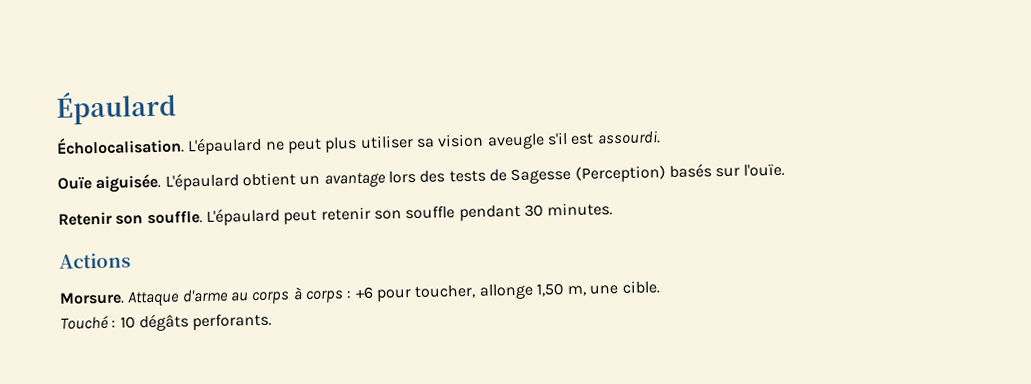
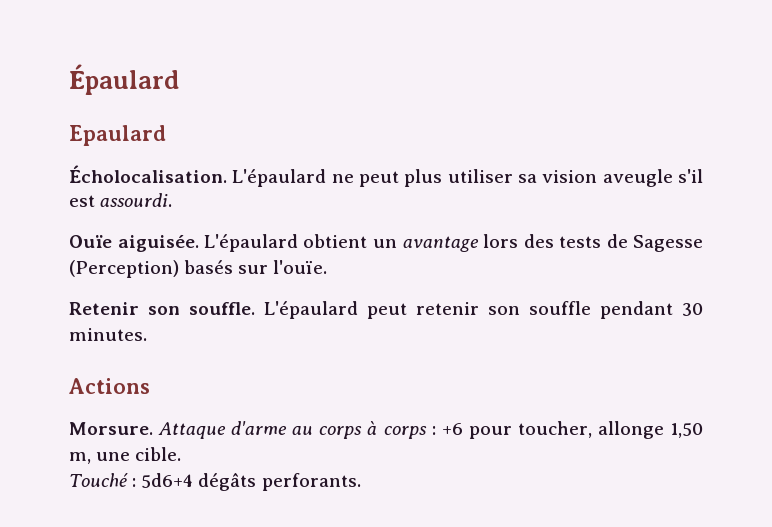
+ Epaulard
- Touché : 10 dégâts perforants.
+ Touché : 5d6+4 dégâts perforants.

